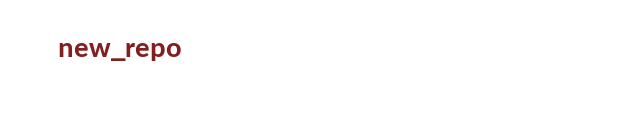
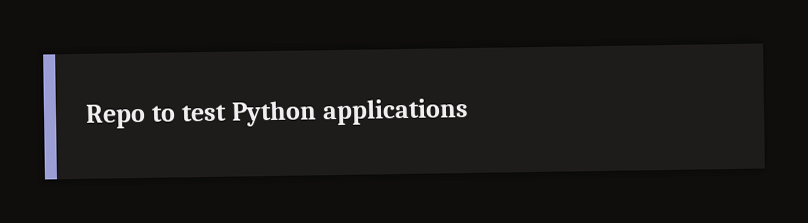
- new_repo
+ Repo to test Python applications

